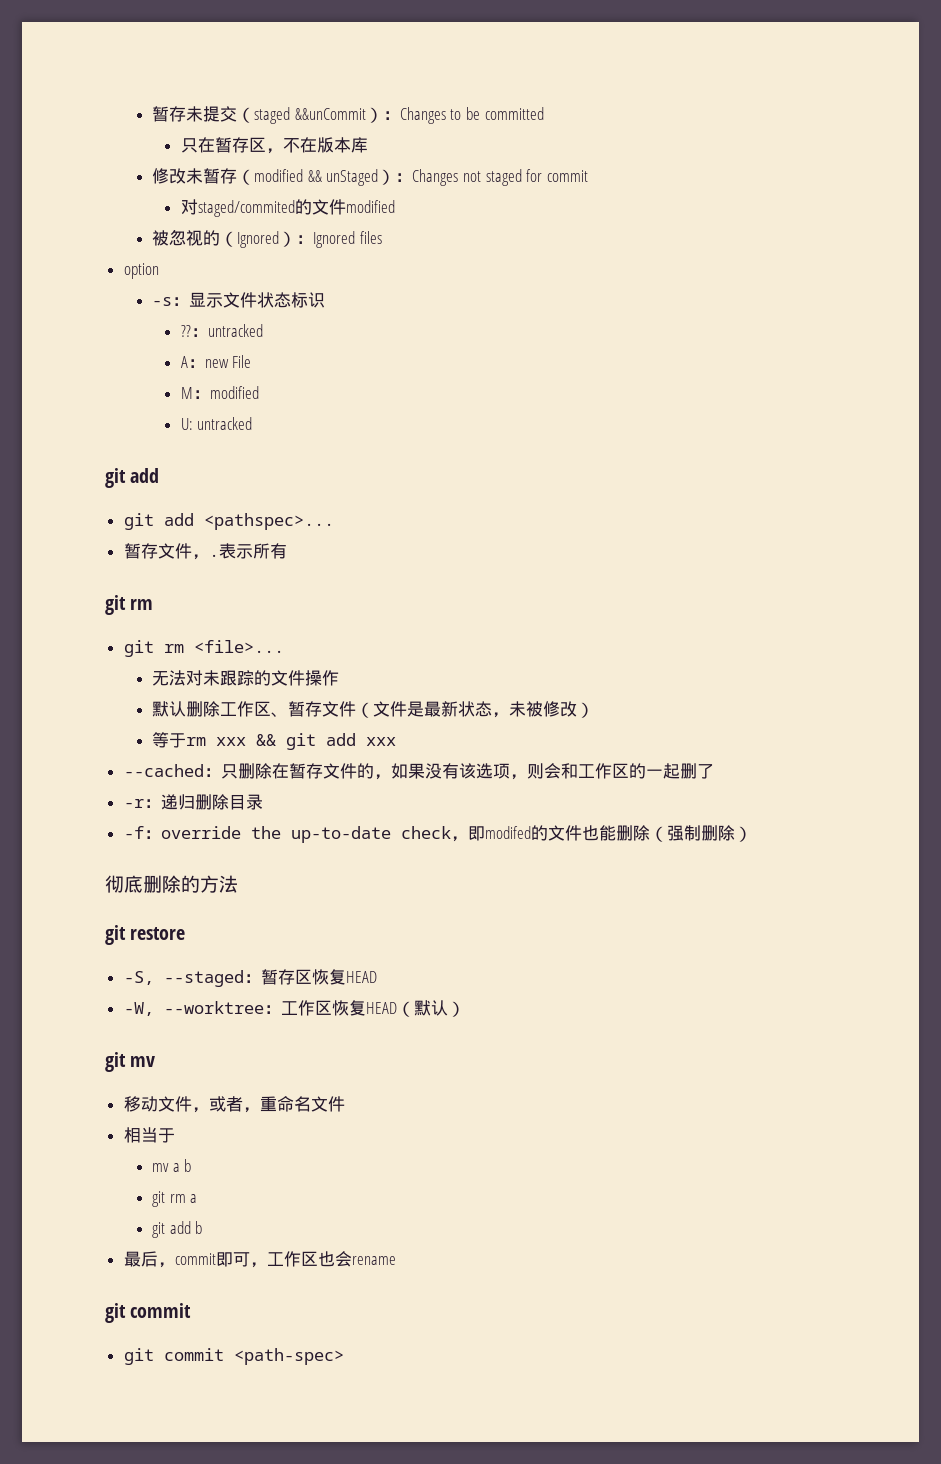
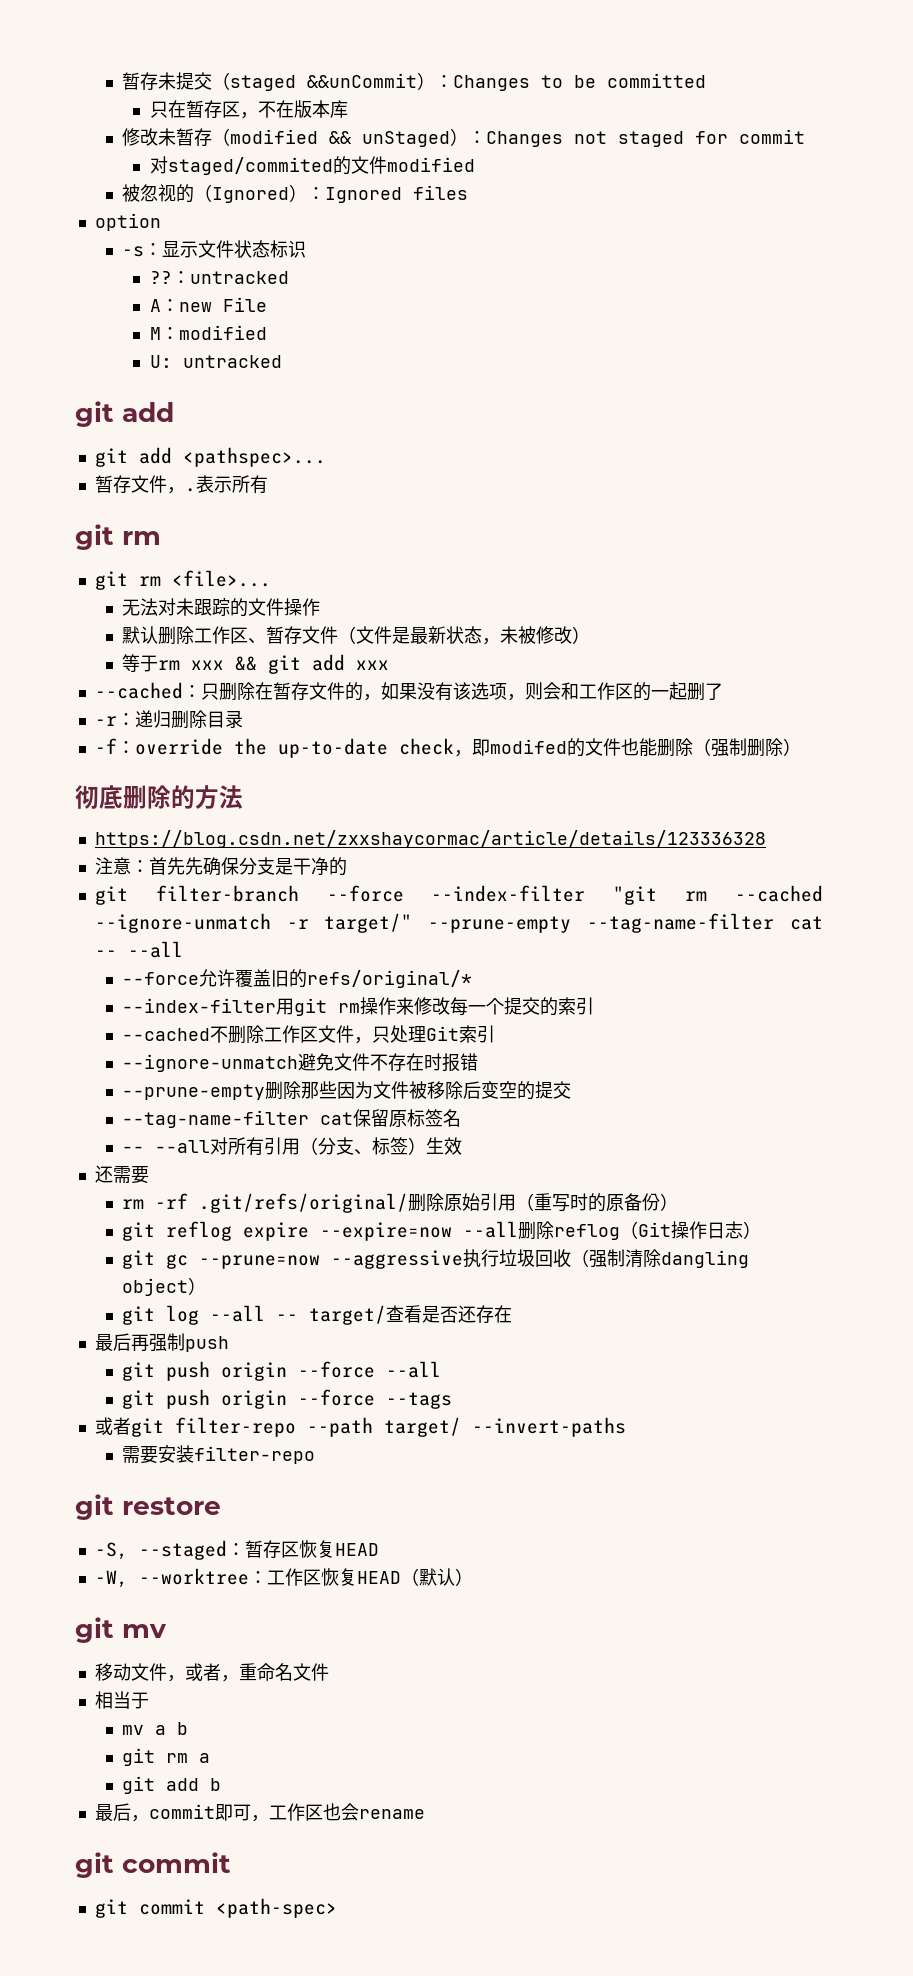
+ https://blog.csdn.net/zxxshaycormac/article/details/123336328
+ 注意：首先先确保分支是干净的
+ git filter-branch --force --index-filter "git rm --cached --ignore-unmatch -r target/" --prune-empty --tag-name-filter cat -- --all
+ --force允许覆盖旧的refs/original/*
+ --index-filter用git rm操作来修改每一个提交的索引
+ --cached不删除工作区文件，只处理Git索引
+ --ignore-unmatch避免文件不存在时报错
+ --prune-empty删除那些因为文件被移除后变空的提交
+ --tag-name-filter cat保留原标签名
+ -- --all对所有引用（分支、标签）生效
+ 还需要
+ rm -rf .git/refs/original/删除原始引用（重写时的原备份）
+ git reflog expire --expire=now --all删除reflog（Git操作日志）
+ git gc --prune=now --aggressive执行垃圾回收（强制清除dangling object）
+ git log --all -- target/查看是否还存在
+ 最后再强制push
+ git push origin --force --all
+ git push origin --force --tags
+ 或者git filter-repo --path target/ --invert-paths
+ 需要安装filter-repo

